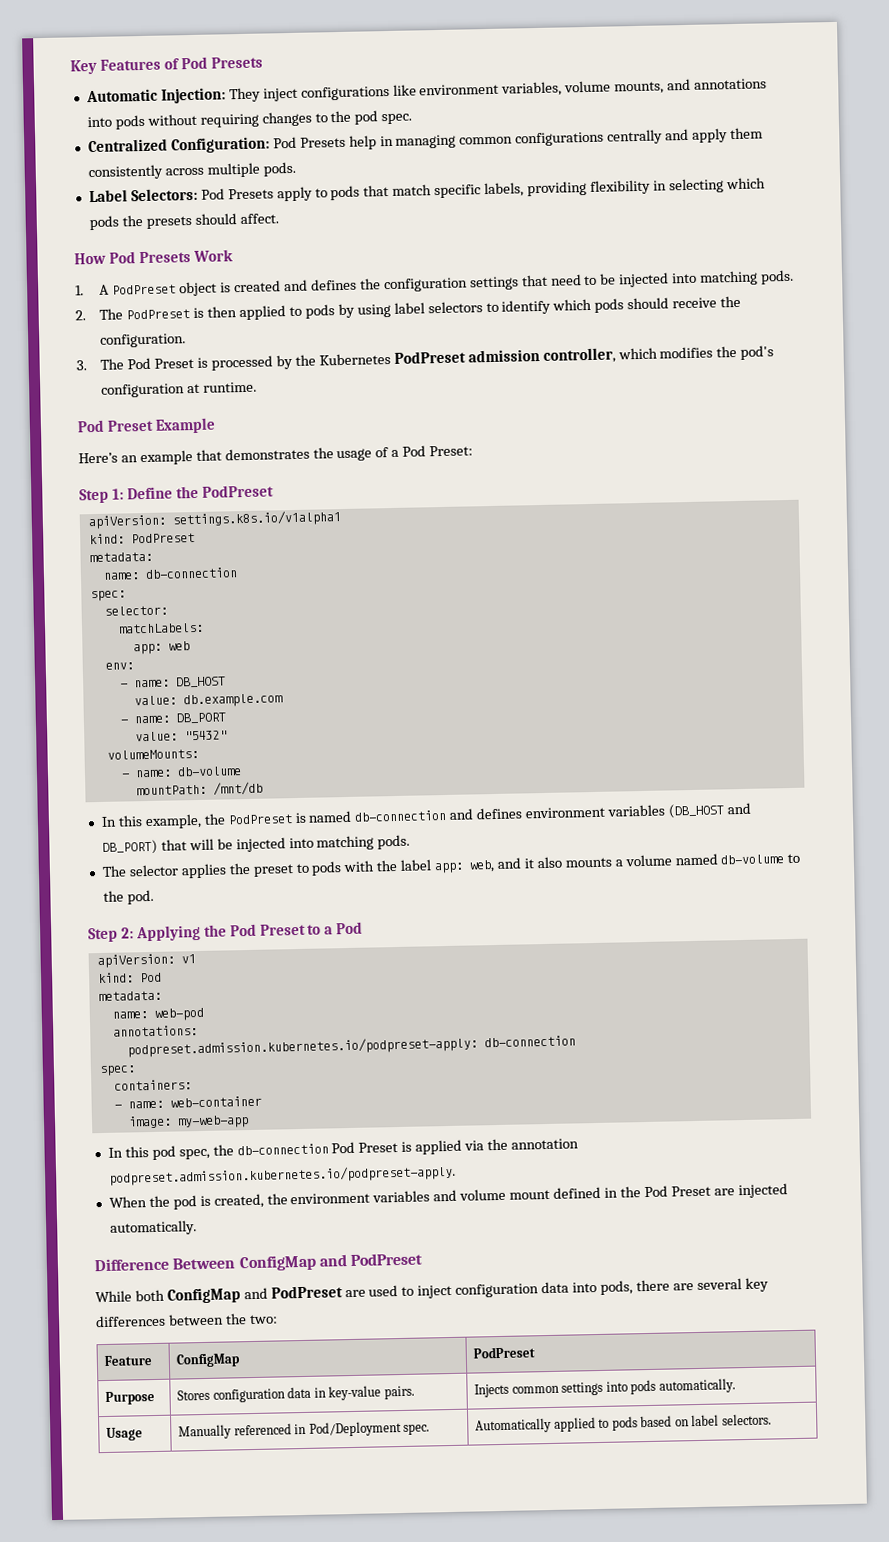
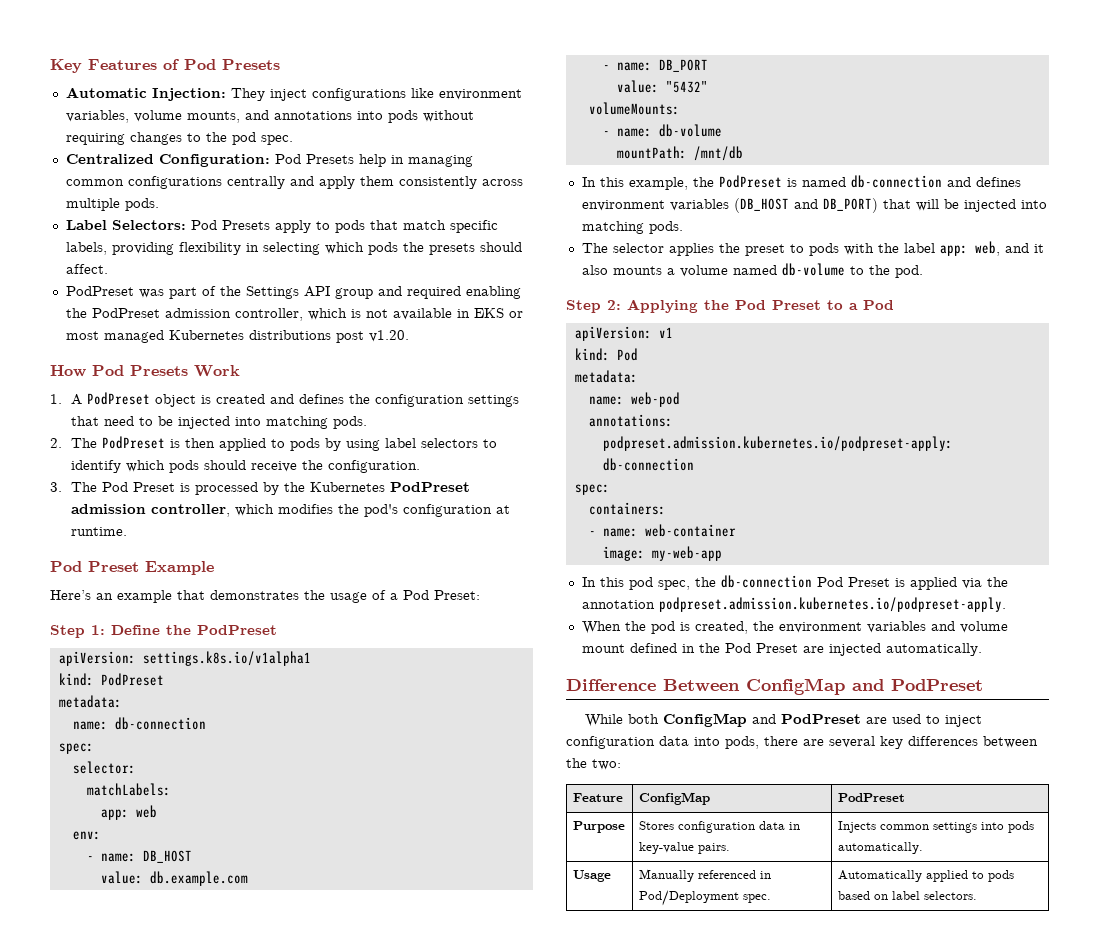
+ PodPreset was part of the Settings API group and required enabling the PodPreset admission controller, which is not available in EKS or most managed Kubernetes distributions post v1.20.

